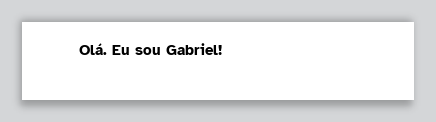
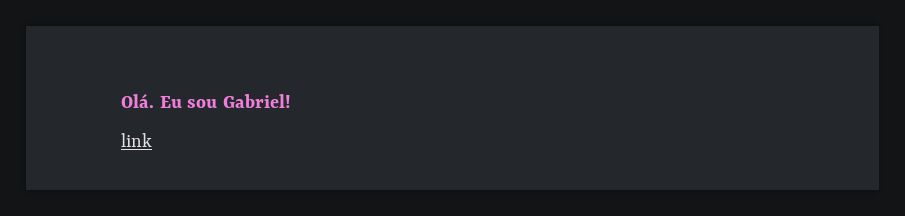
+ link

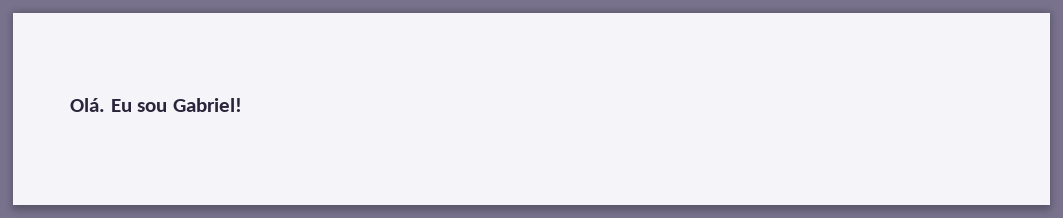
- link

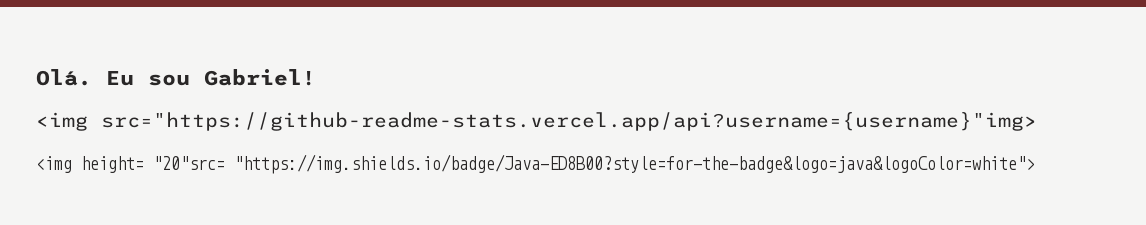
+ <img src="https://github-readme-stats.vercel.app/api?username={username}"img>
+ <img height= "20"src= "https://img.shields.io/badge/Java-ED8B00?style=for-the-badge&logo=java&logoColor=white">

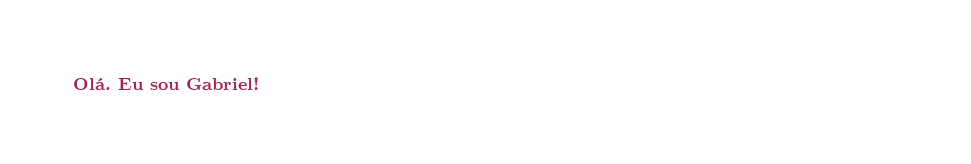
- <img src="https://github-readme-stats.vercel.app/api?username={username}"img>
- <img height= "20"src= "https://img.shields.io/badge/Java-ED8B00?style=for-the-badge&logo=java&logoColor=white">

